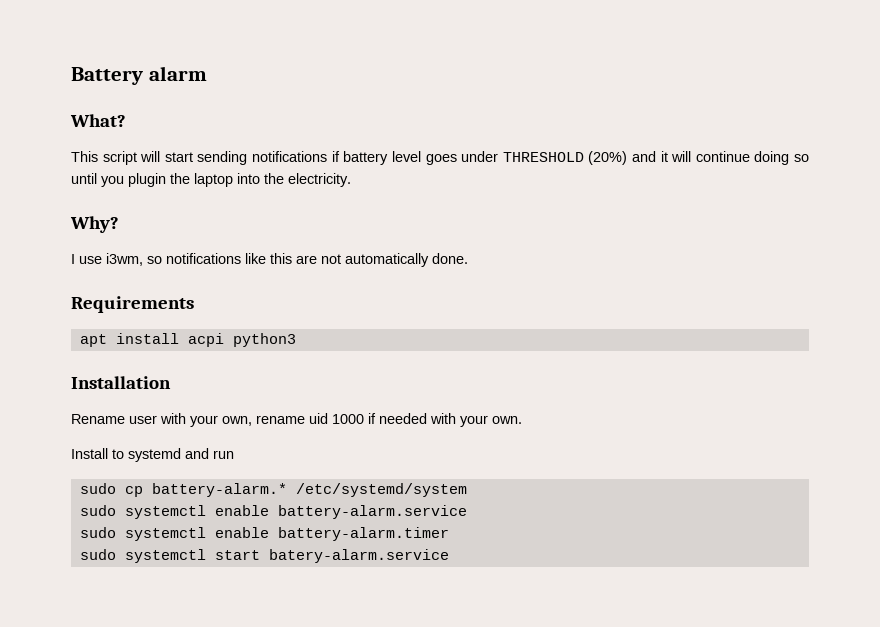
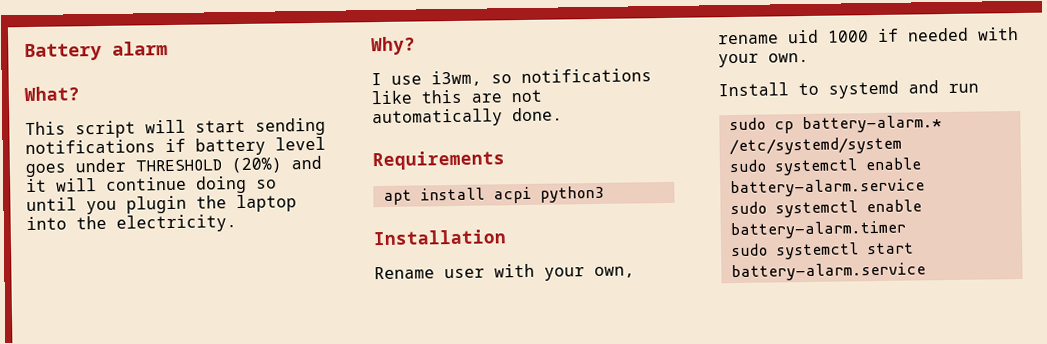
- sudo systemctl start batery-alarm.service
+ sudo systemctl start battery-alarm.service

